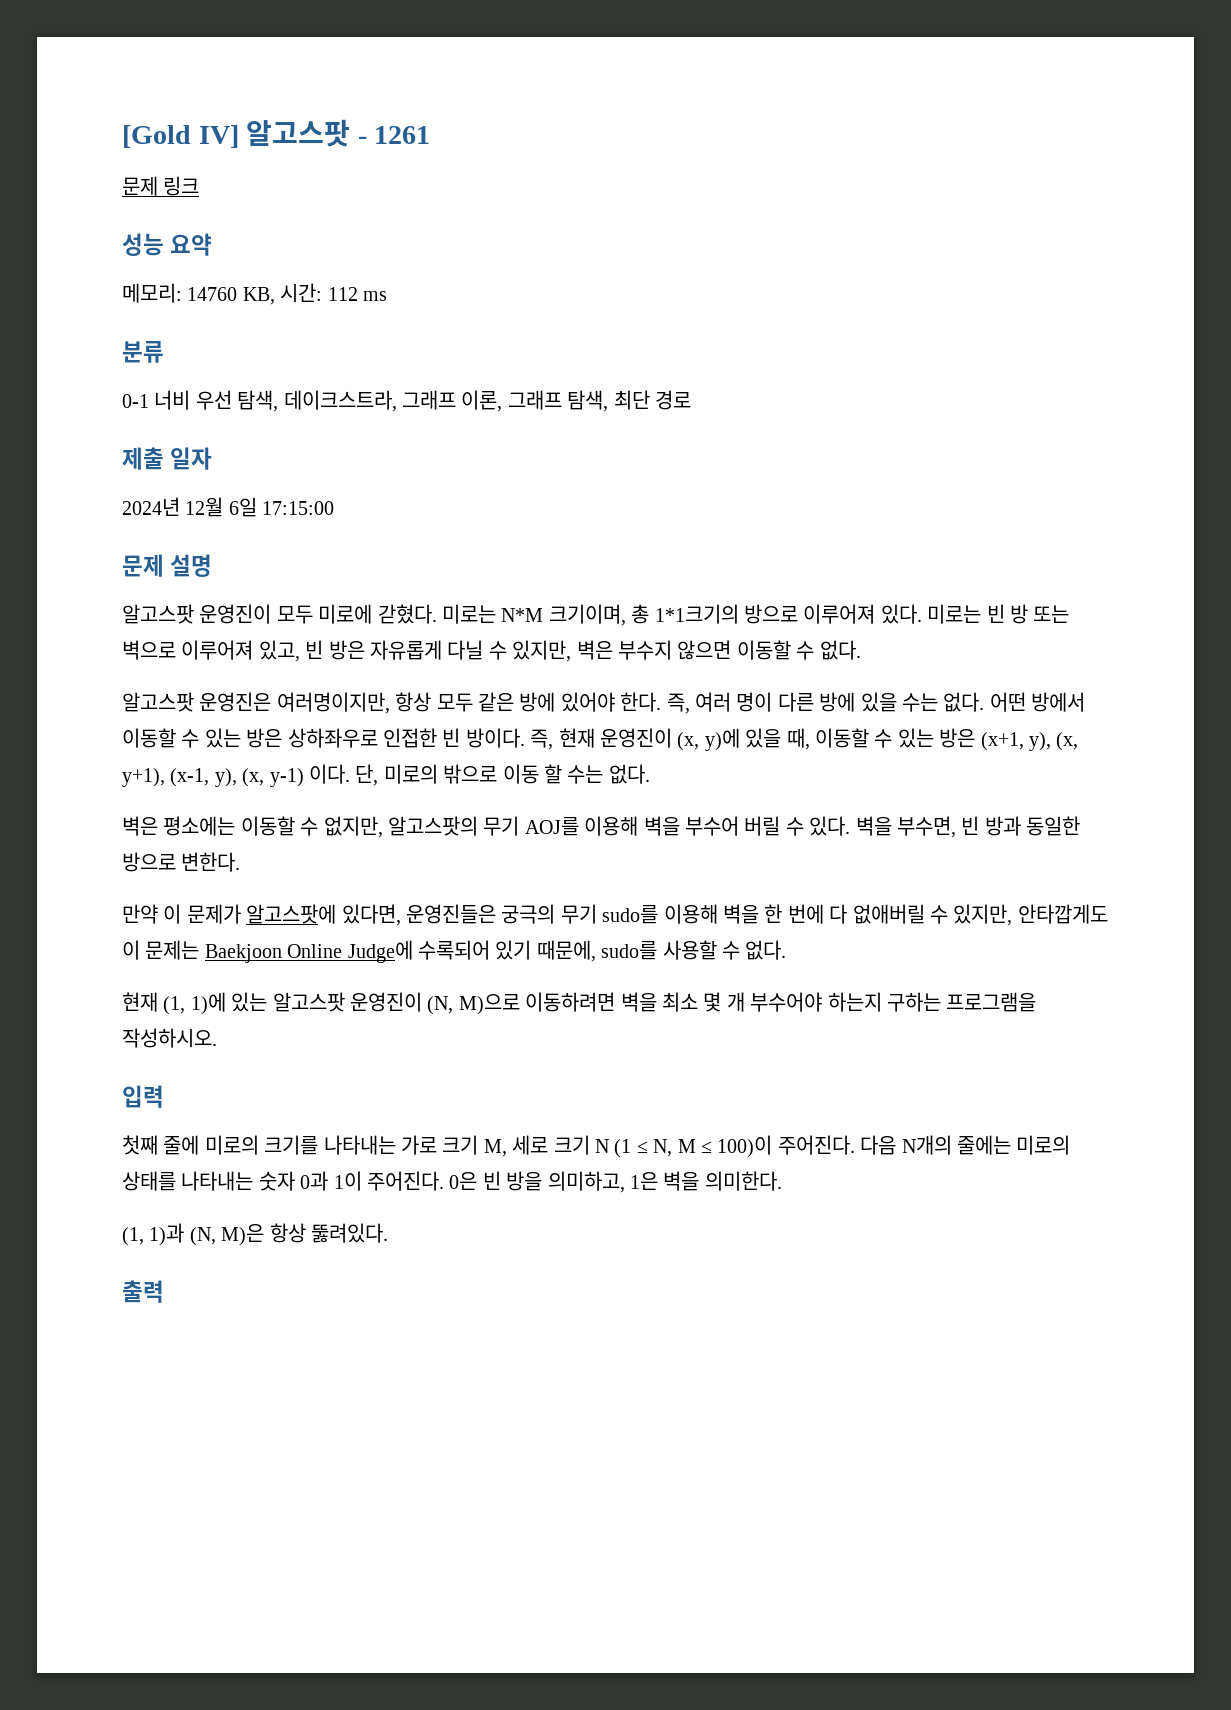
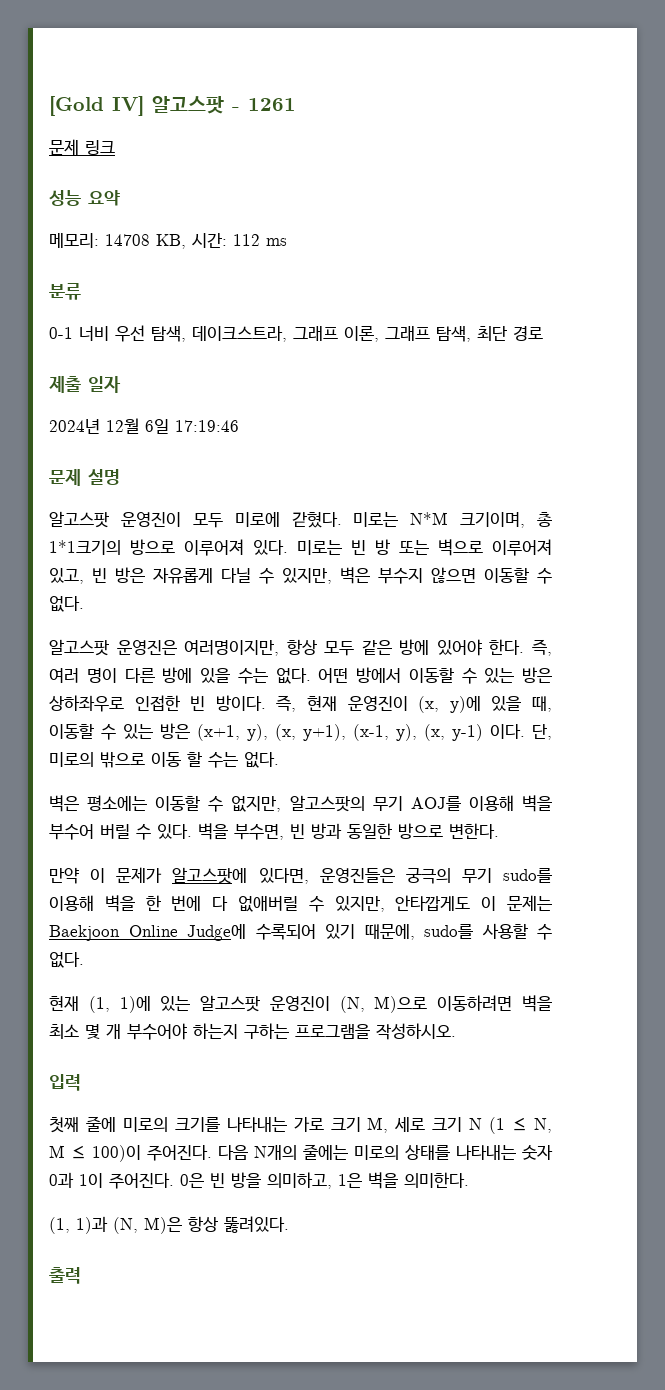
- 메모리: 14760 KB, 시간: 112 ms
+ 메모리: 14708 KB, 시간: 112 ms
- 2024년 12월 6일 17:15:00
+ 2024년 12월 6일 17:19:46

